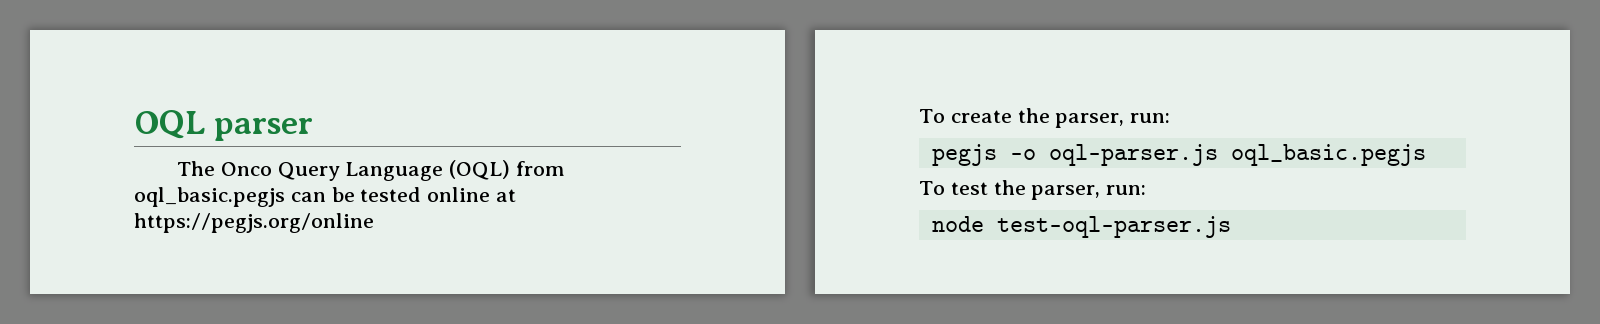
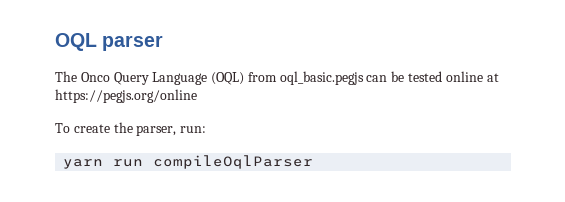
- pegjs -o oql-parser.js oql_basic.pegjs
- To test the parser, run:
- node test-oql-parser.js
+ yarn run compileOqlParser

